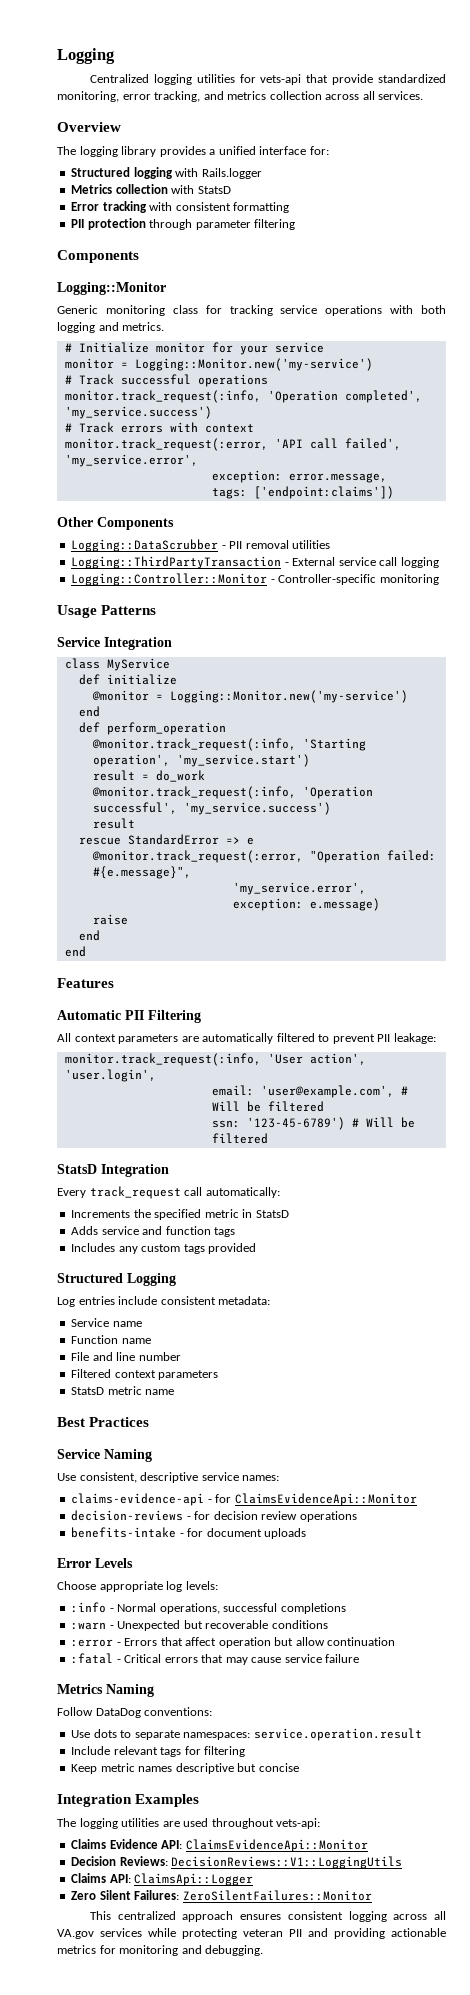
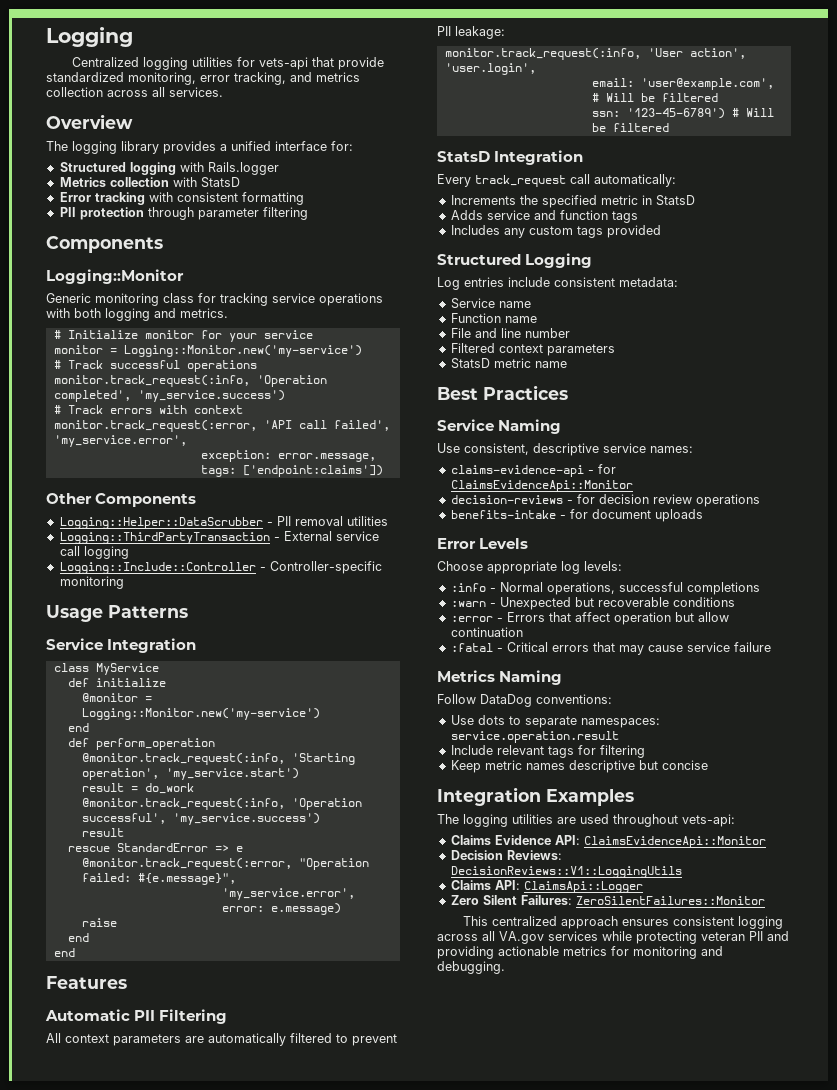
- Logging::DataScrubber - PII removal utilities
+ Logging::Helper::DataScrubber - PII removal utilities
- Logging::Controller::Monitor - Controller-specific monitoring
+ Logging::Include::Controller - Controller-specific monitoring
- 'my_service.error', exception: e.message)
+ 'my_service.error', error: e.message)

